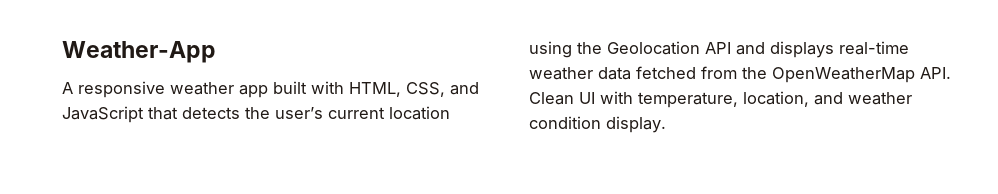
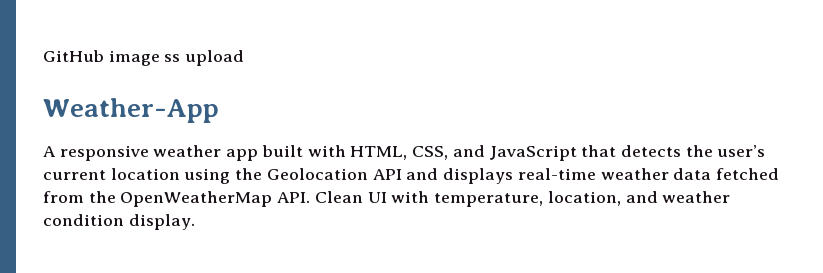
+ GitHub image ss upload

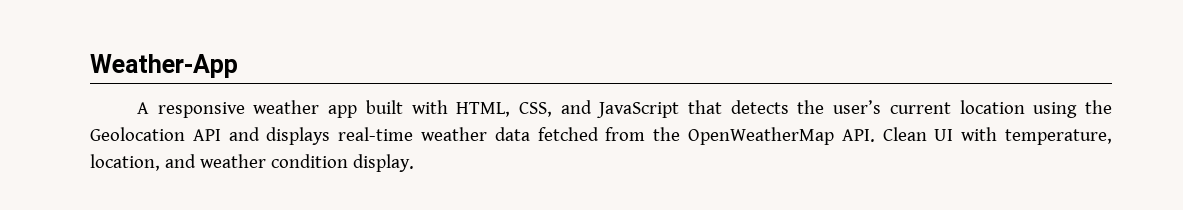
- GitHub image ss upload

